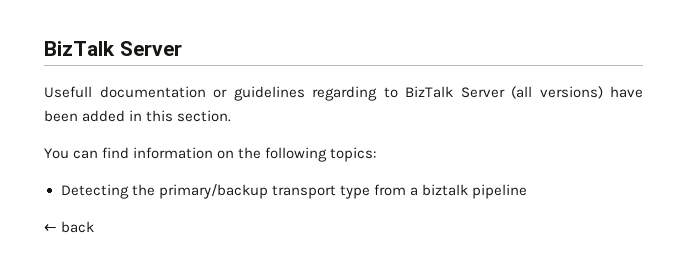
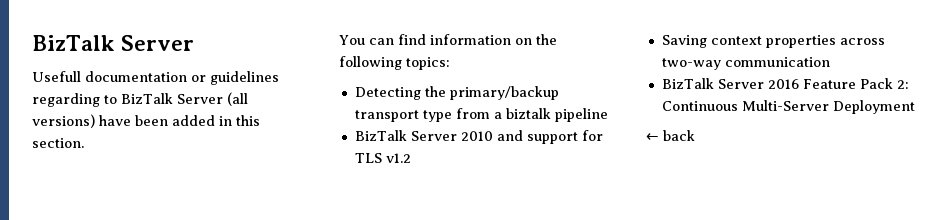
+ BizTalk Server 2010 and support for TLS v1.2
+ Saving context properties across two-way communication
+ BizTalk Server 2016 Feature Pack 2: Continuous Multi-Server Deployment

